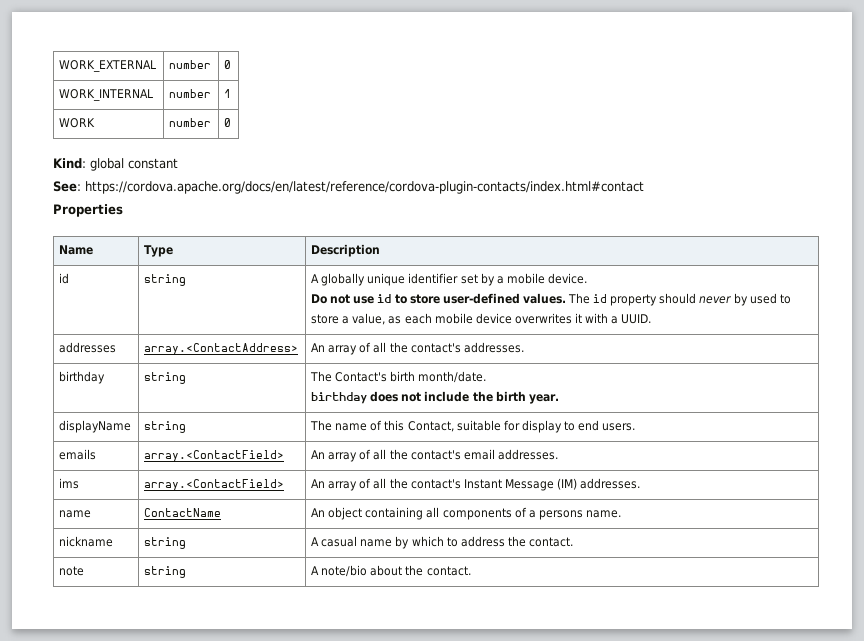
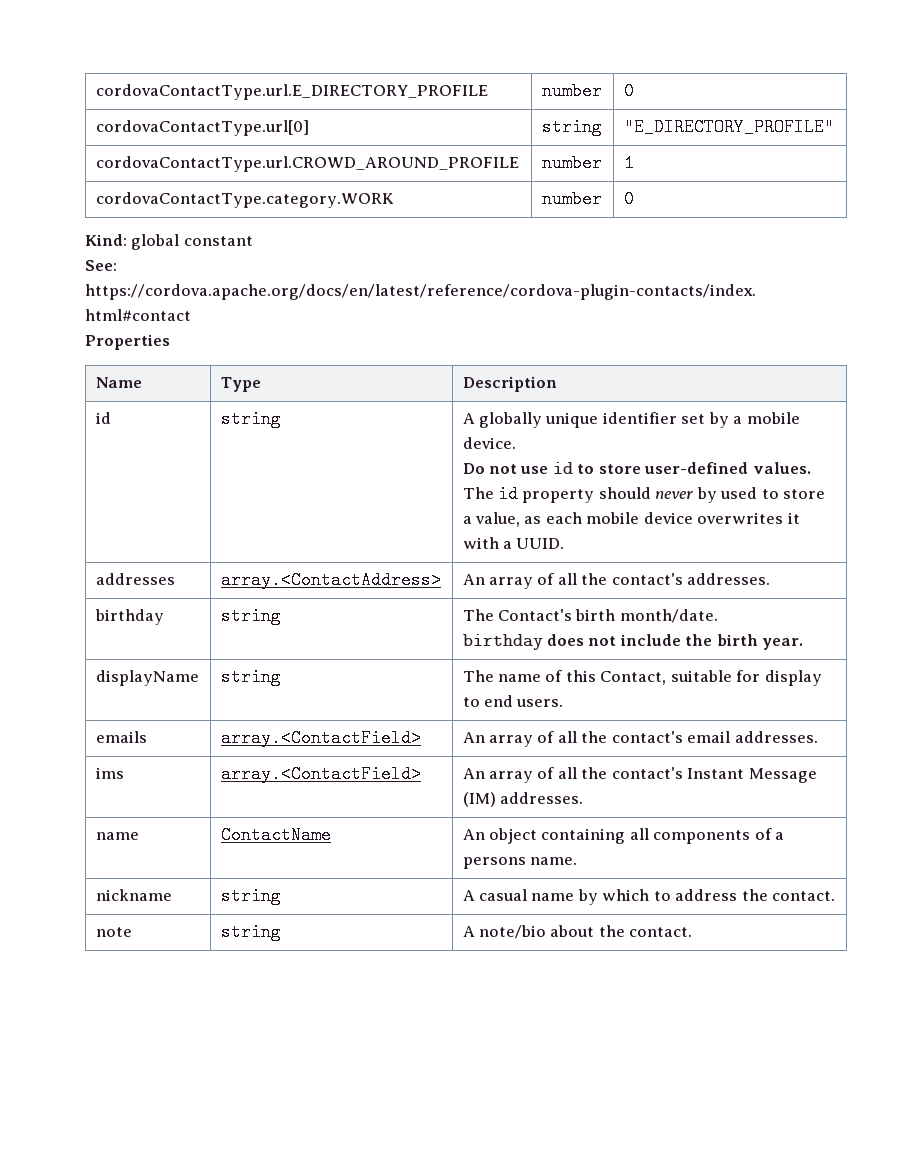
- WORK_EXTERNAL | number | 0
- WORK_INTERNAL | number | 1
+ cordovaContactType.url.E_DIRECTORY_PROFILE | number | 0
+ cordovaContactType.url[0] | string | "E_DIRECTORY_PROFILE"
+ cordovaContactType.url.CROWD_AROUND_PROFILE | number | 1
- WORK | number | 0
+ cordovaContactType.category.WORK | number | 0

